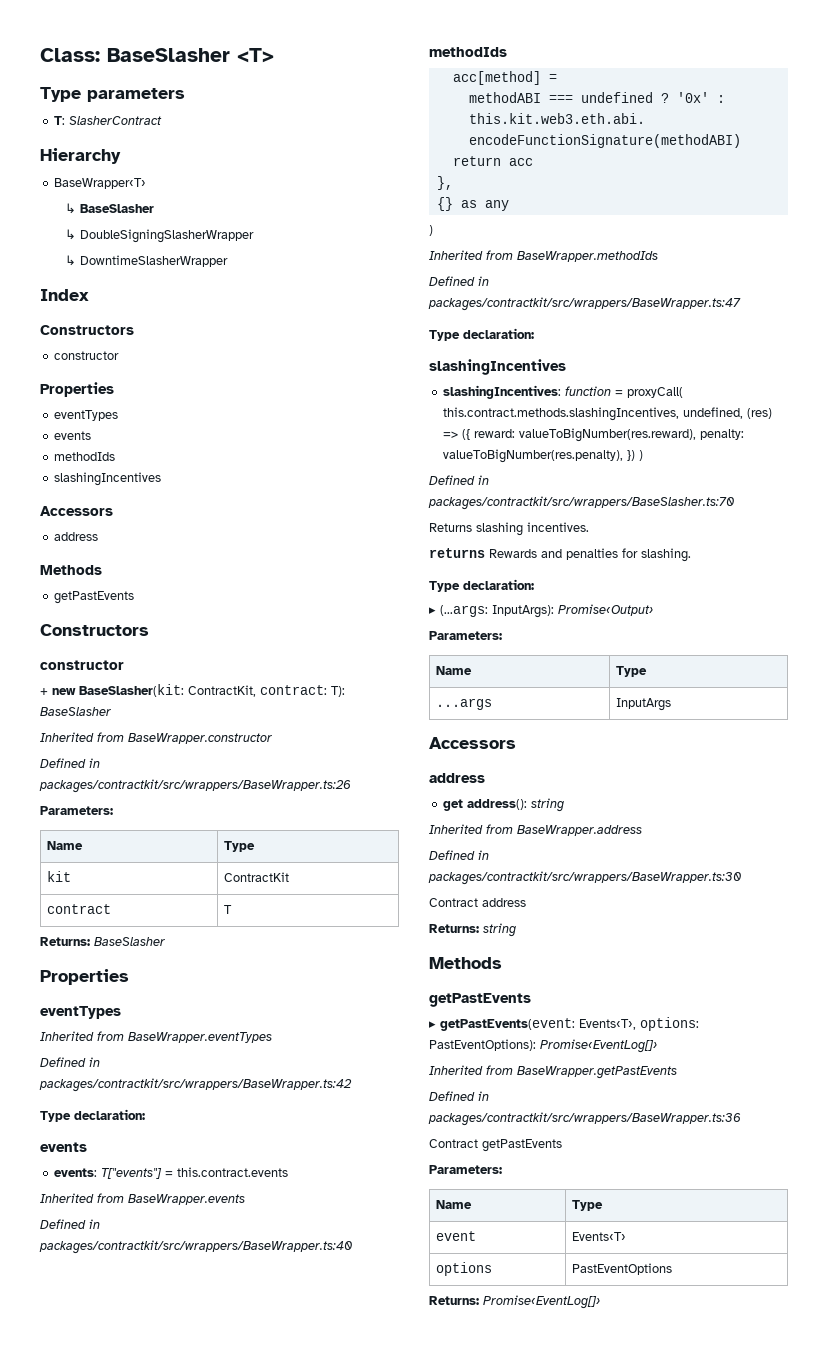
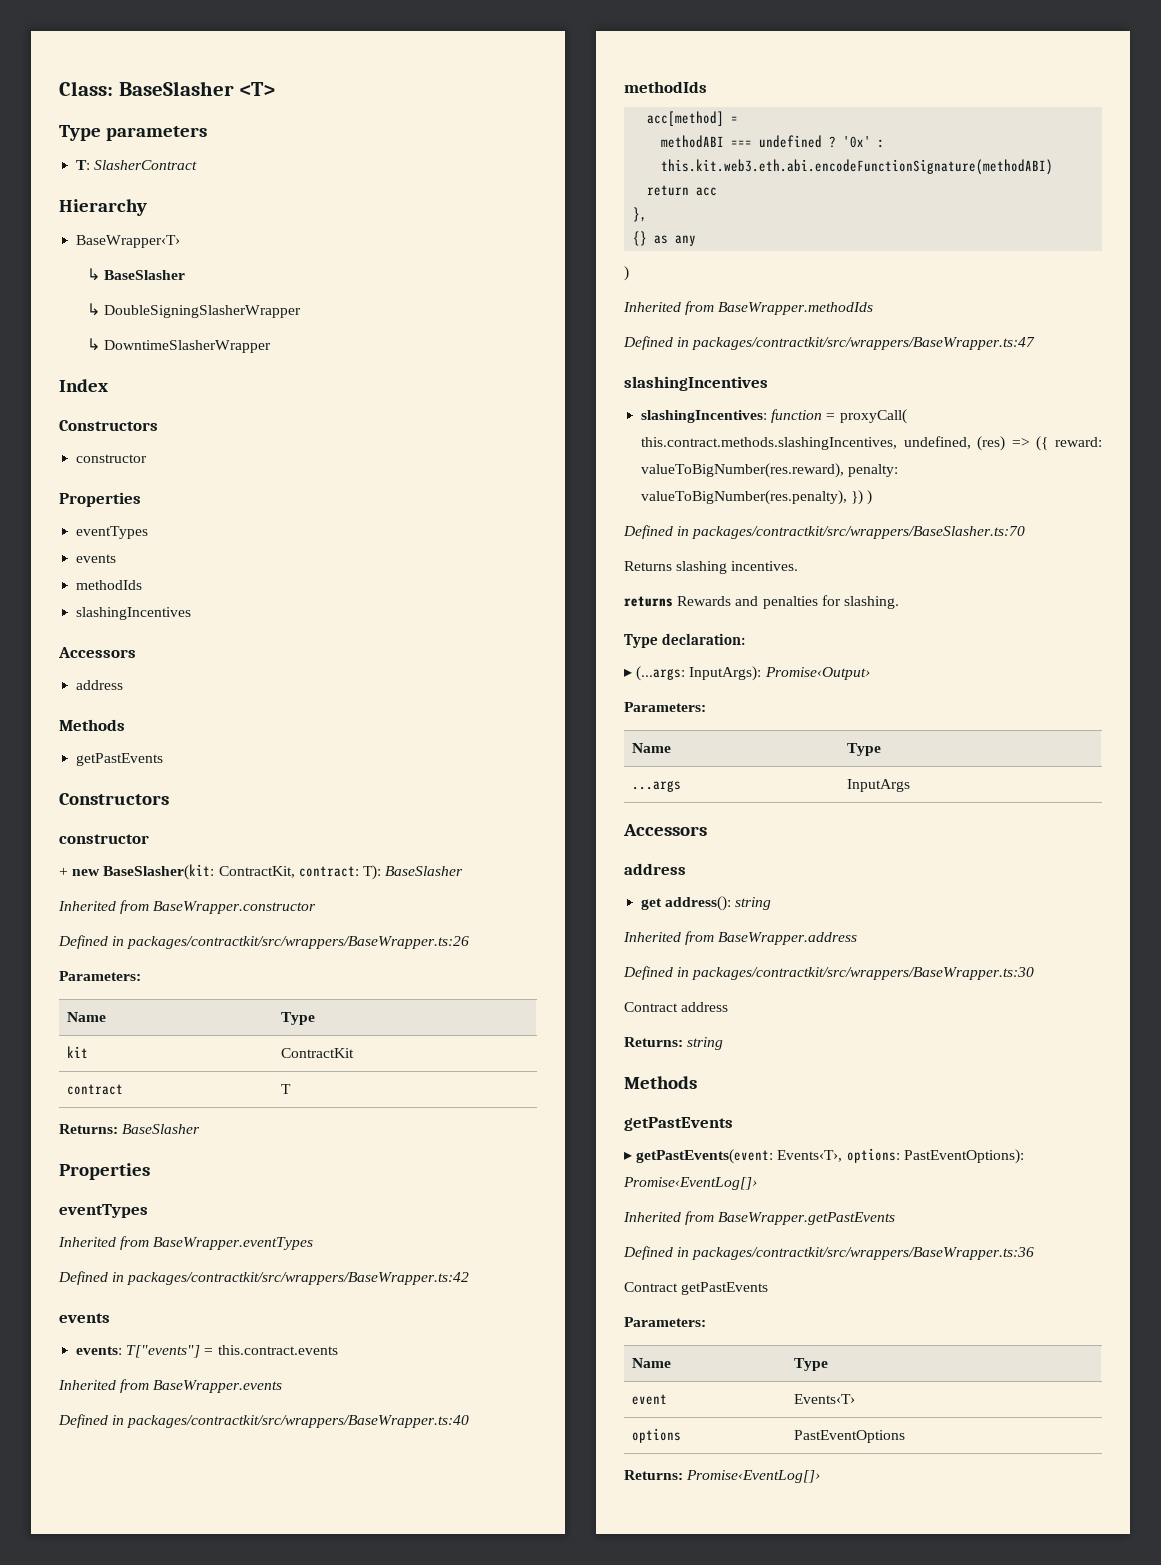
  Defined in packages/contractkit/src/wrappers/BaseWrapper.ts:42
- Type declaration:
  Defined in packages/contractkit/src/wrappers/BaseWrapper.ts:47
- Type declaration:

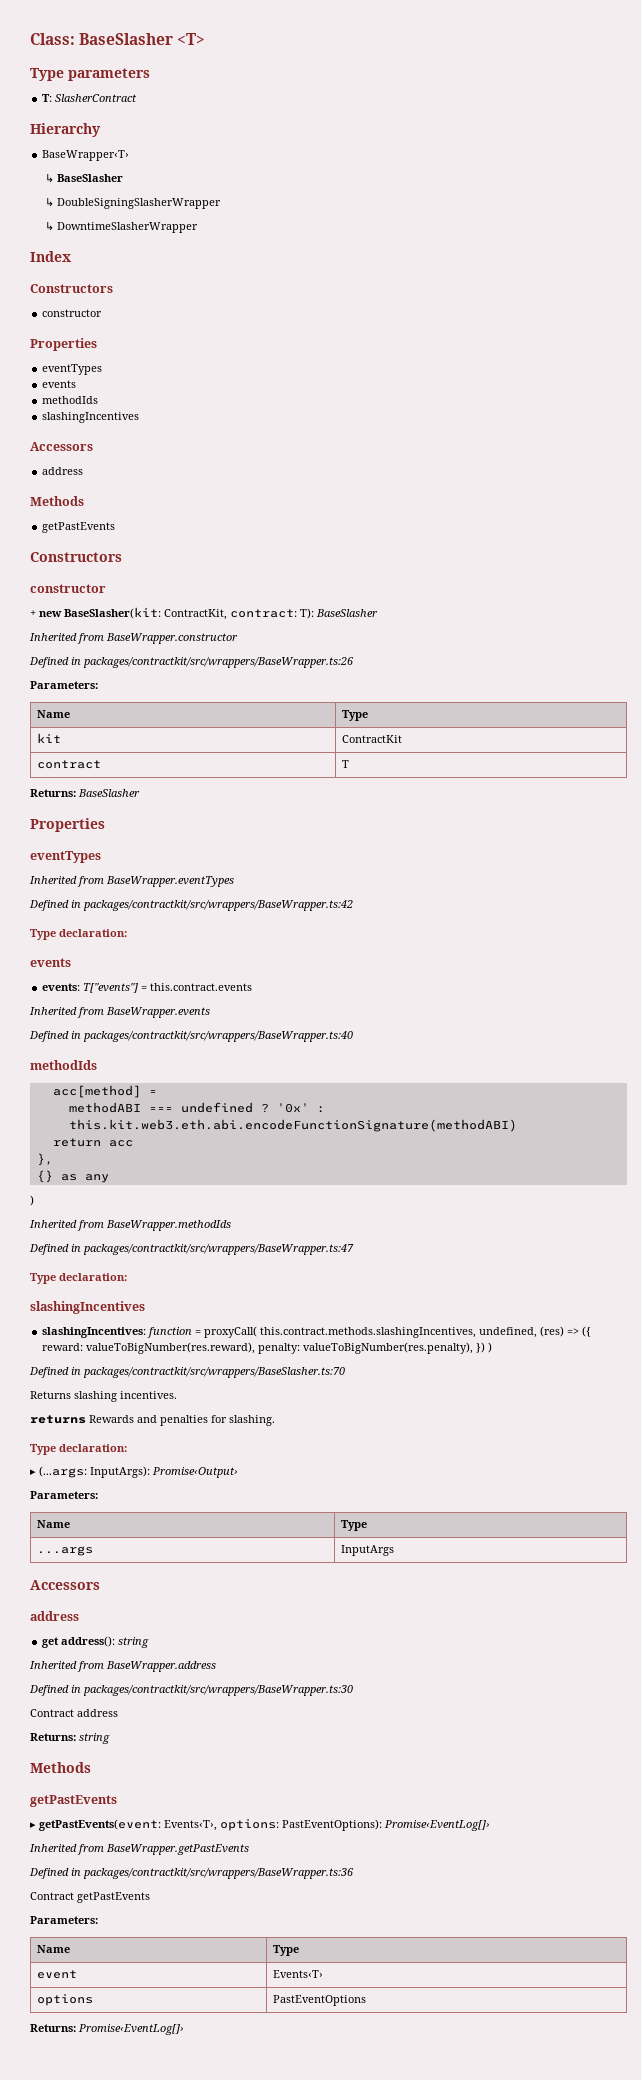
  Defined in packages/contractkit/src/wrappers/BaseWrapper.ts:42
+ Type declaration:
  Defined in packages/contractkit/src/wrappers/BaseWrapper.ts:47
+ Type declaration:

